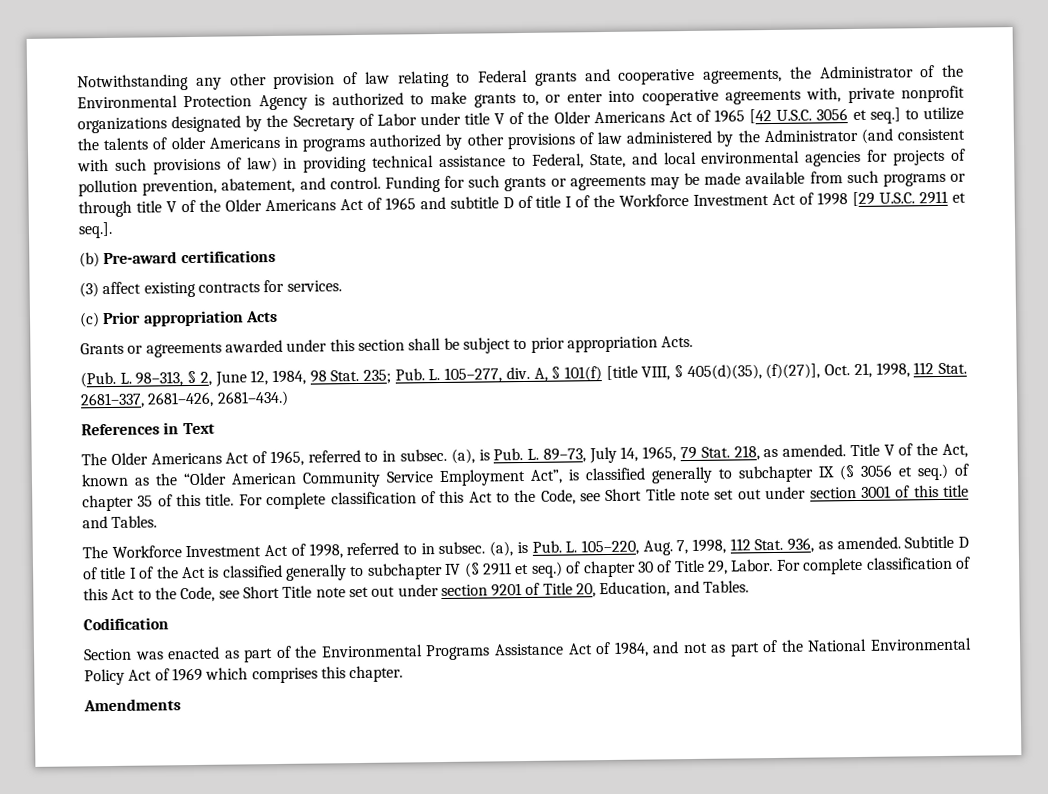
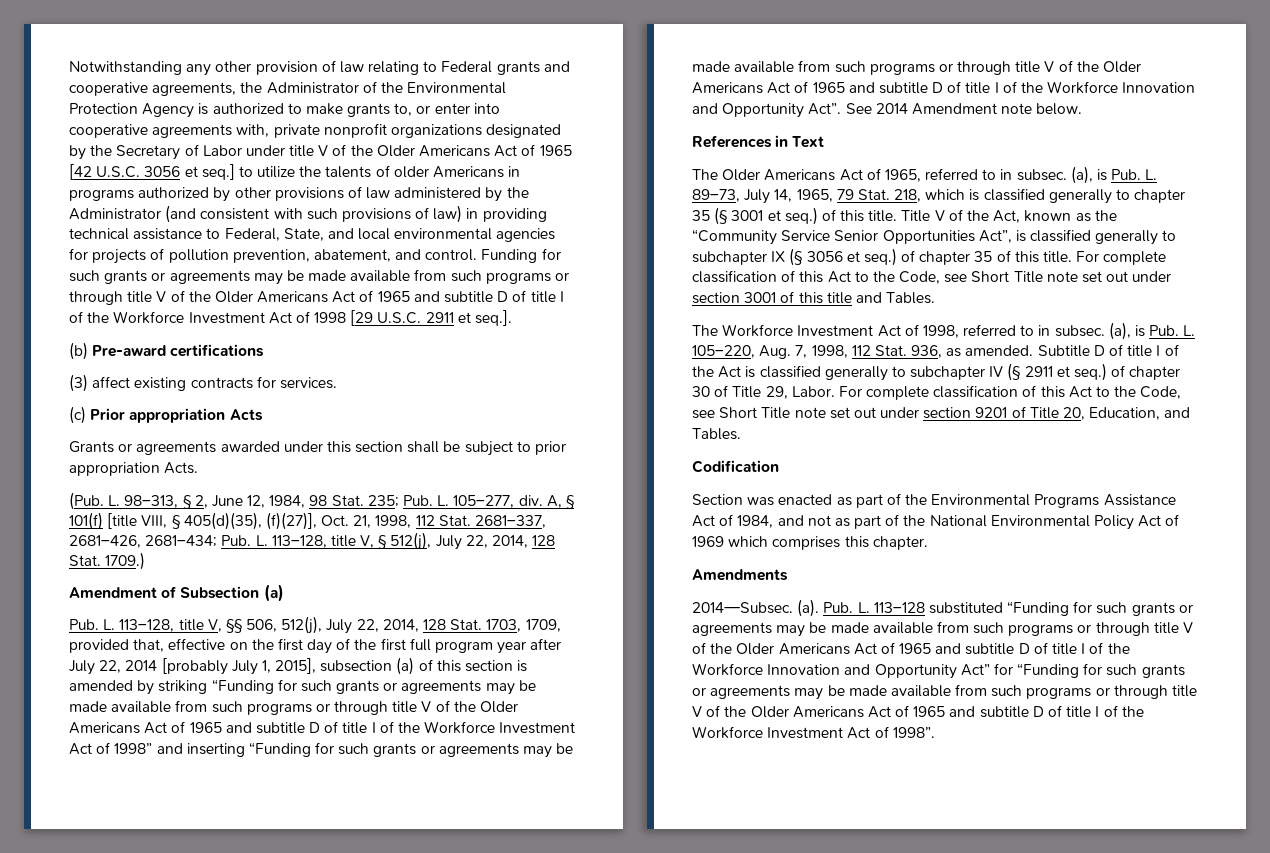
- 2681–337, 2681–426, 2681–434.)
+ 2681–337, 2681–426, 2681–434; Pub. L. 113–128, title V, § 512(j), July 22, 2014, 128 Stat. 1709.)
+ Amendment of Subsection (a)
+ Pub. L. 113–128, title V, §§ 506, 512(j), July 22, 2014, 128 Stat. 1703, 1709, provided that, effective on the first day of the first full program year after July 22, 2014 [probably July 1, 2015], subsection (a) of this section is amended by striking “Funding for such grants or agreements may be made available from such programs or through title V of the Older Americans Act of 1965 and subtitle D of title I of the Workforce Investment Act of 1998” and inserting “Funding for such grants or agreements may be made available from such programs or through title V of the Older Americans Act of 1965 and subtitle D of title I of the Workforce Innovation and Opportunity Act”. See 2014 Amendment note below.
- 218, as amended.
+ 218, which is classified generally to chapter 35 (§ 3001 et seq.) of this title.
- Title V of the Act, known as the “Older American Community Service Employment Act”, is classified generally to subchapter IX (§ 3056 et seq.) of chapter 35 of this title.
+ Title V of the Act, known as the “Community Service Senior Opportunities Act”, is classified generally to subchapter IX (§ 3056 et seq.) of chapter 35 of this title.
+ 2014—Subsec. (a). Pub. L. 113–128 substituted “Funding for such grants or agreements may be made available from such programs or through title V of the Older Americans Act of 1965 and subtitle D of title I of the Workforce Innovation and Opportunity Act” for “Funding for such grants or agreements may be made available from such programs or through title V of the Older Americans Act of 1965 and subtitle D of title I of the Workforce Investment Act of 1998”.

